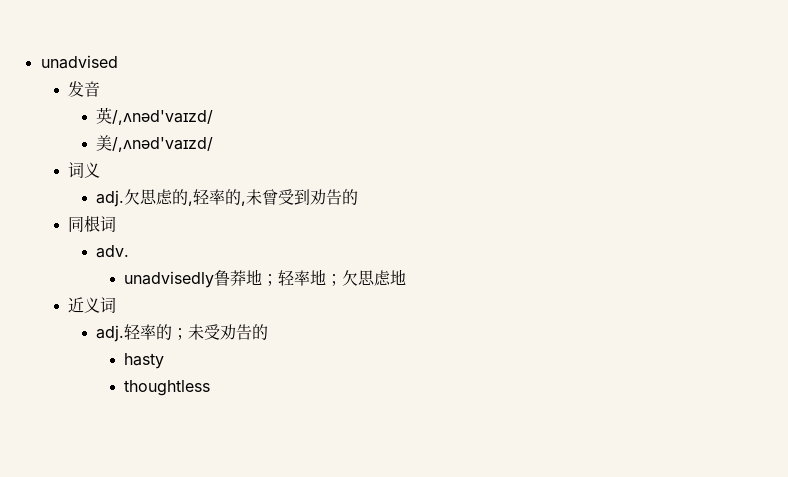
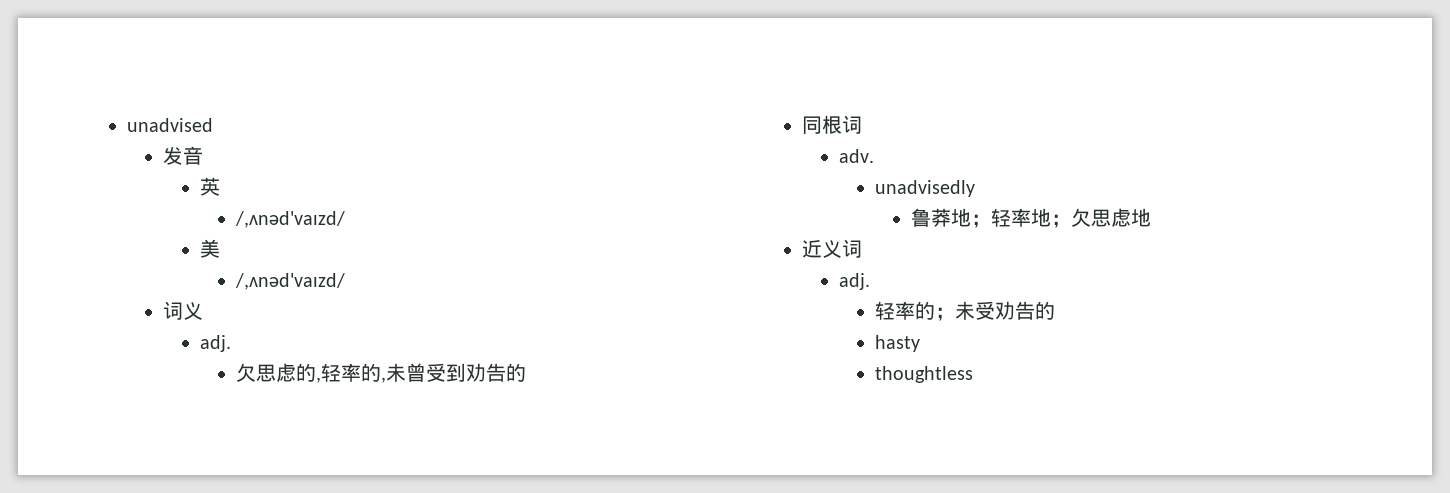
- 英/,ʌnəd'vaɪzd/
+ 英
+ /,ʌnəd'vaɪzd/
- 美/,ʌnəd'vaɪzd/
+ 美
+ /,ʌnəd'vaɪzd/
  词义
- adj.欠思虑的,轻率的,未曾受到劝告的
+ adj.
+ 欠思虑的,轻率的,未曾受到劝告的
- unadvisedly鲁莽地；轻率地；欠思虑地
+ unadvisedly
+ 鲁莽地；轻率地；欠思虑地
  近义词
- adj.轻率的；未受劝告的
+ adj.
+ 轻率的；未受劝告的

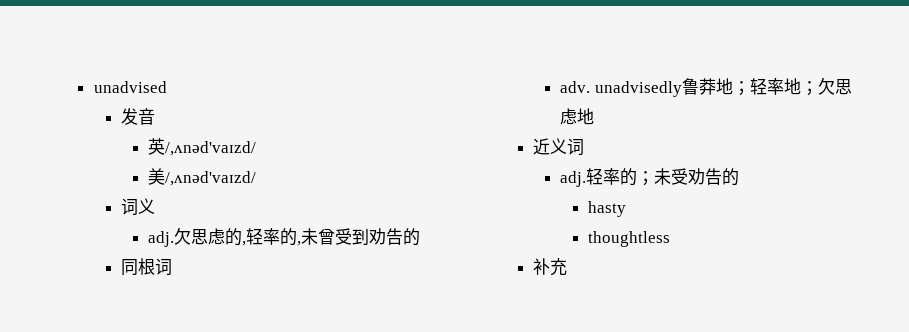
- 英
- /,ʌnəd'vaɪzd/
+ 英/,ʌnəd'vaɪzd/
- 美
- /,ʌnəd'vaɪzd/
+ 美/,ʌnəd'vaɪzd/
  词义
- adj.
- 欠思虑的,轻率的,未曾受到劝告的
+ adj.欠思虑的,轻率的,未曾受到劝告的
- adv.
- unadvisedly
- 鲁莽地；轻率地；欠思虑地
+ adv. unadvisedly鲁莽地；轻率地；欠思虑地
  近义词
- adj.
- 轻率的；未受劝告的
+ adj.轻率的；未受劝告的
+ 补充

